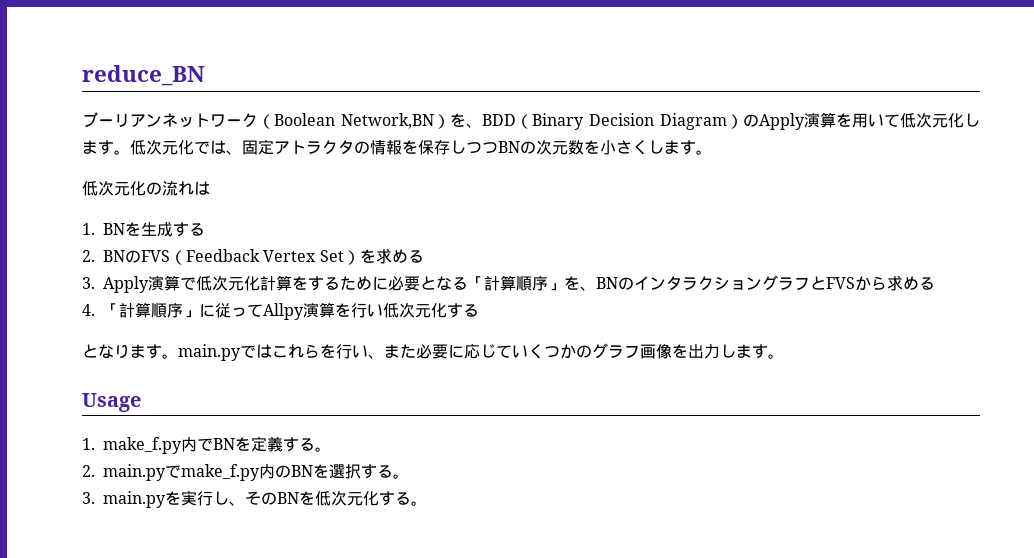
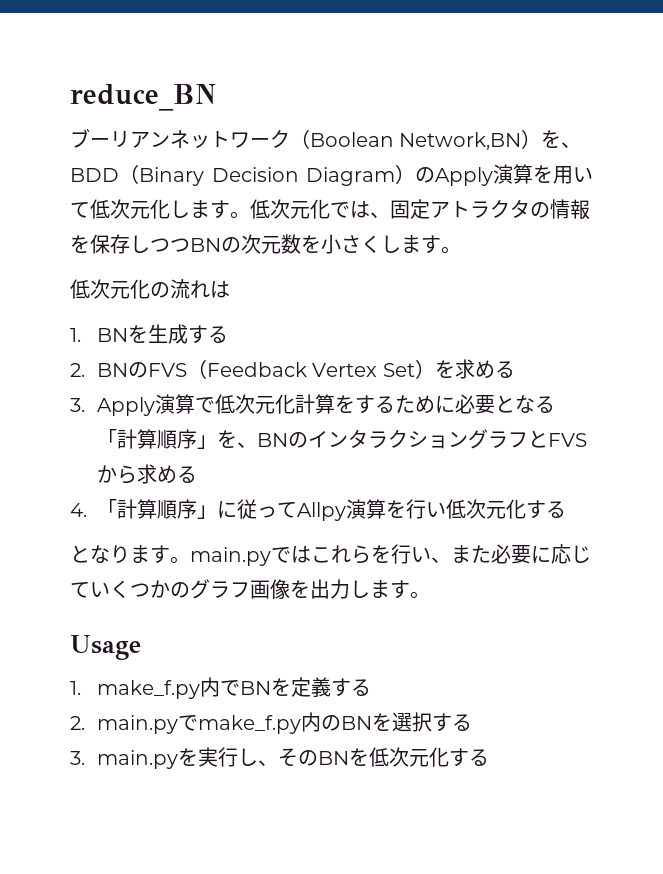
- 1. make_f.py内でBNを定義する。
+ 1. make_f.py内でBNを定義する
- 2. main.pyでmake_f.py内のBNを選択する。
+ 2. main.pyでmake_f.py内のBNを選択する
- 3. main.pyを実行し、そのBNを低次元化する。
+ 3. main.pyを実行し、そのBNを低次元化する

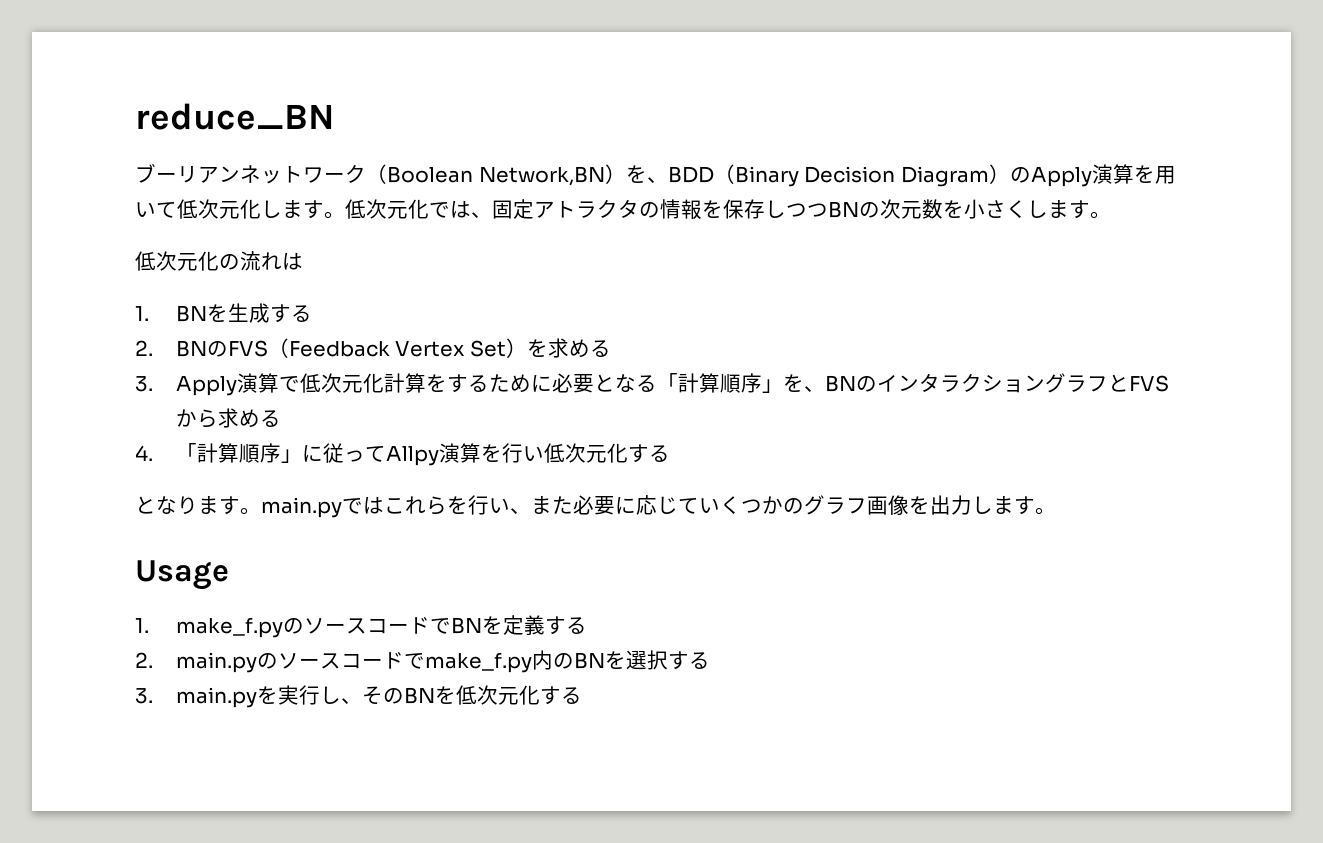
- 1. make_f.py内でBNを定義する
+ 1. make_f.pyのソースコードでBNを定義する
- 2. main.pyでmake_f.py内のBNを選択する
+ 2. main.pyのソースコードでmake_f.py内のBNを選択する

